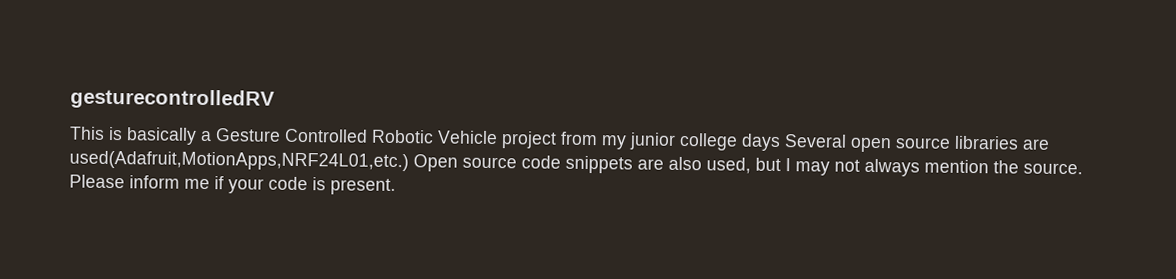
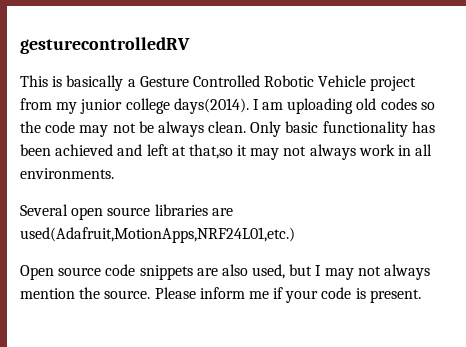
- This is basically a Gesture Controlled Robotic Vehicle project from my junior college days Several open source libraries are used(Adafruit,MotionApps,NRF24L01,etc.) Open source code snippets are also used, but I may not always mention the source.
+ This is basically a Gesture Controlled Robotic Vehicle project from my junior college days(2014). I am uploading old codes so the code may not be always clean. Only basic functionality has been achieved and left at that,so it may not always work in all environments.
+ Several open source libraries are used(Adafruit,MotionApps,NRF24L01,etc.)
+ Open source code snippets are also used, but I may not always mention the source.

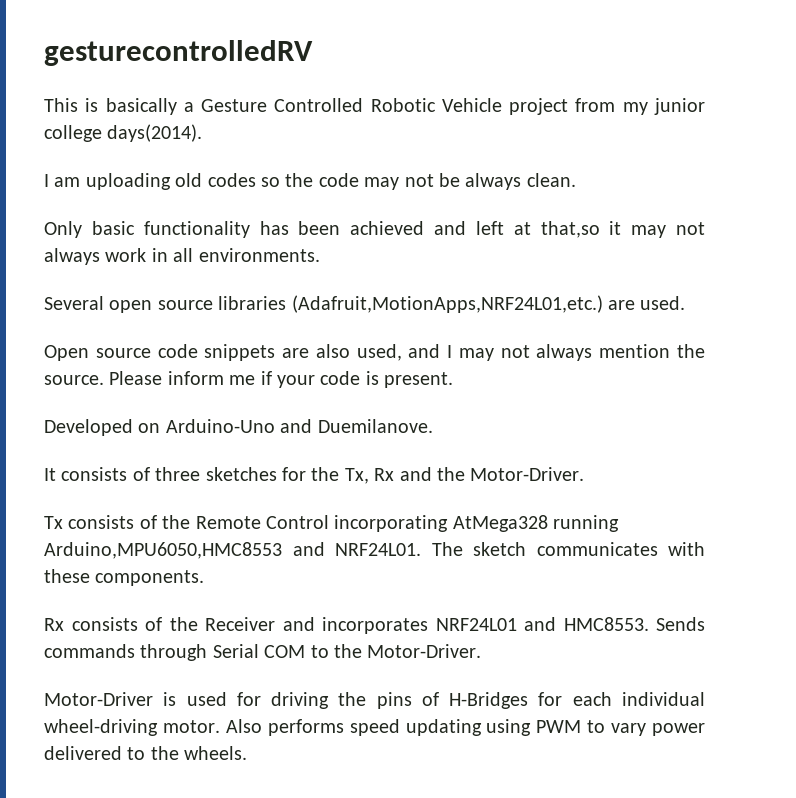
- This is basically a Gesture Controlled Robotic Vehicle project from my junior college days(2014). I am uploading old codes so the code may not be always clean. Only basic functionality has been achieved and left at that,so it may not always work in all environments.
+ This is basically a Gesture Controlled Robotic Vehicle project from my junior college days(2014).
+ I am uploading old codes so the code may not be always clean.
+ Only basic functionality has been achieved and left at that,so it may not always work in all environments.
- Several open source libraries are used(Adafruit,MotionApps,NRF24L01,etc.)
+ Several open source libraries (Adafruit,MotionApps,NRF24L01,etc.) are used.
- Open source code snippets are also used, but I may not always mention the source.
+ Open source code snippets are also used, and I may not always mention the source.
+ Developed on Arduino-Uno and Duemilanove.
+ It consists of three sketches for the Tx, Rx and the Motor-Driver.
+ Tx consists of the Remote Control incorporating AtMega328 running Arduino,MPU6050,HMC8553 and NRF24L01. The sketch communicates with these components.
+ Rx consists of the Receiver and incorporates NRF24L01 and HMC8553. Sends commands through Serial COM to the Motor-Driver.
+ Motor-Driver is used for driving the pins of H-Bridges for each individual wheel-driving motor. Also performs speed updating using PWM to vary power delivered to the wheels.

